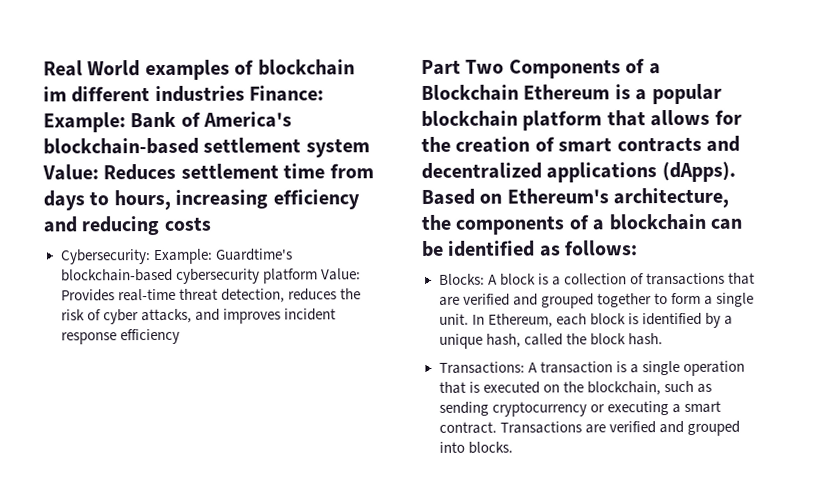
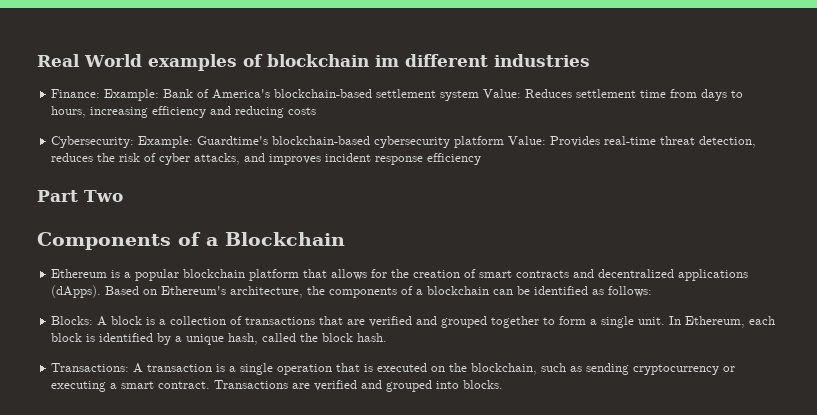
- Real World examples of blockchain im different industries Finance: Example: Bank of America's blockchain-based settlement system Value: Reduces settlement time from days to hours, increasing efficiency and reducing costs
+ Real World examples of blockchain im different industries
+ Finance: Example: Bank of America's blockchain-based settlement system Value: Reduces settlement time from days to hours, increasing efficiency and reducing costs
- Part Two Components of a Blockchain Ethereum is a popular blockchain platform that allows for the creation of smart contracts and decentralized applications (dApps).
+ Part Two
+ Components of a Blockchain
+ Ethereum is a popular blockchain platform that allows for the creation of smart contracts and decentralized applications (dApps).

